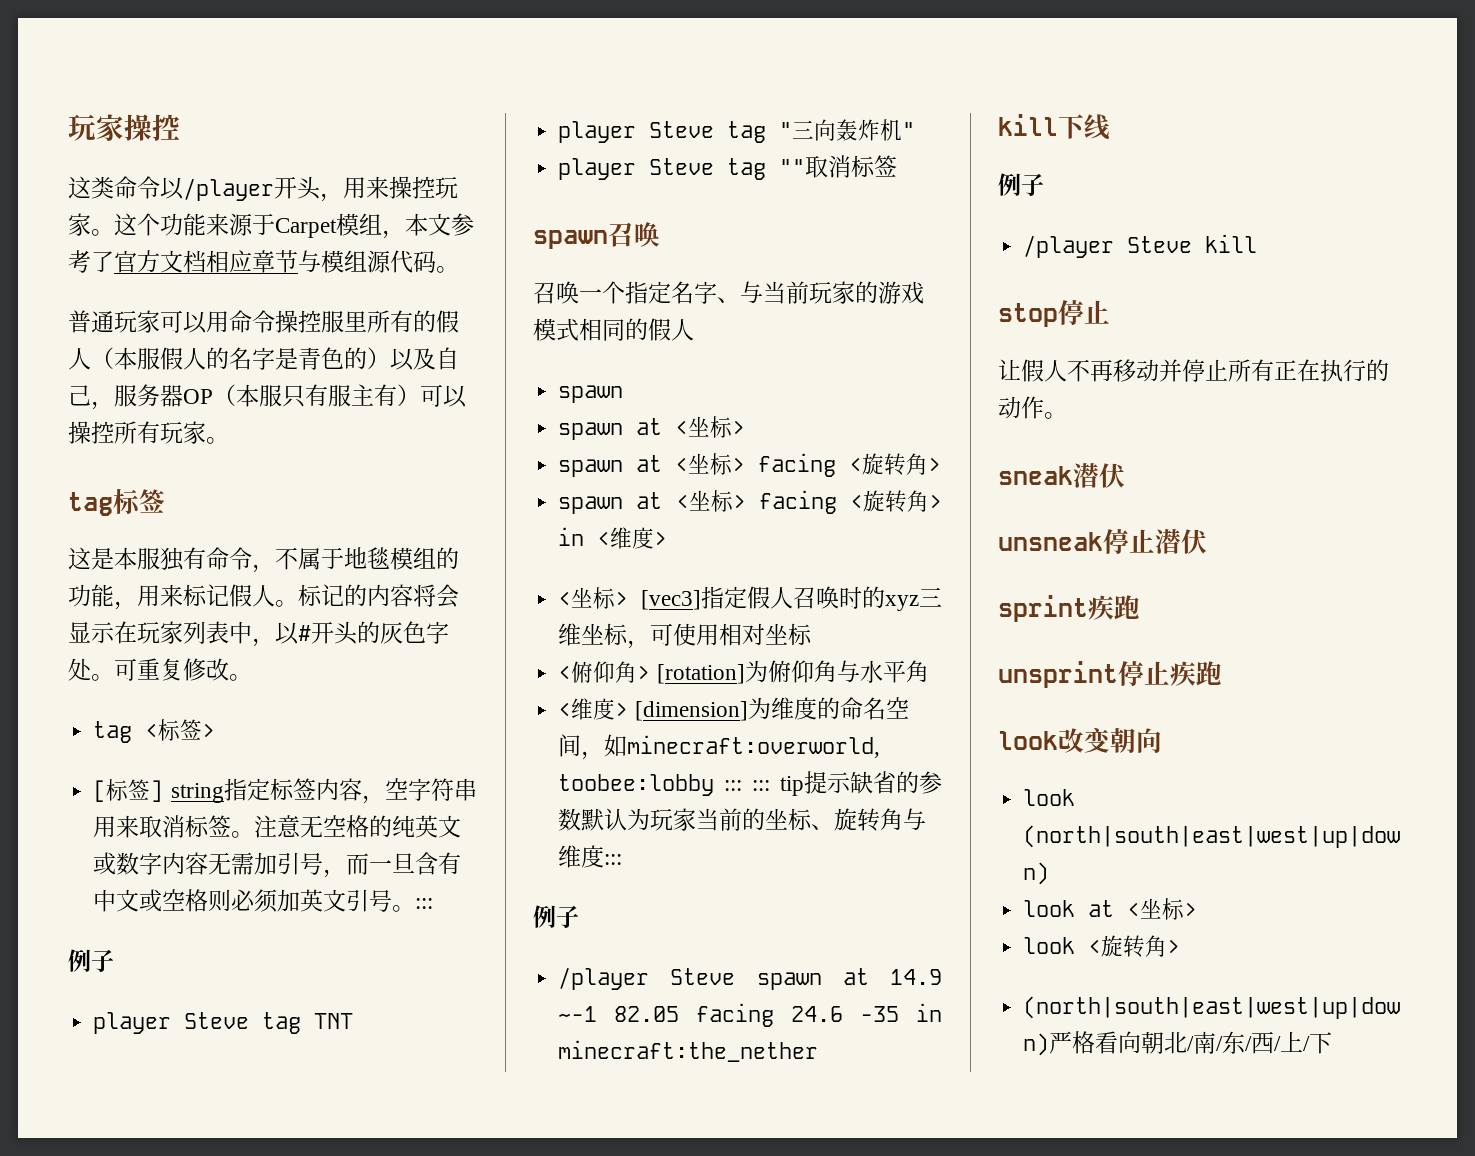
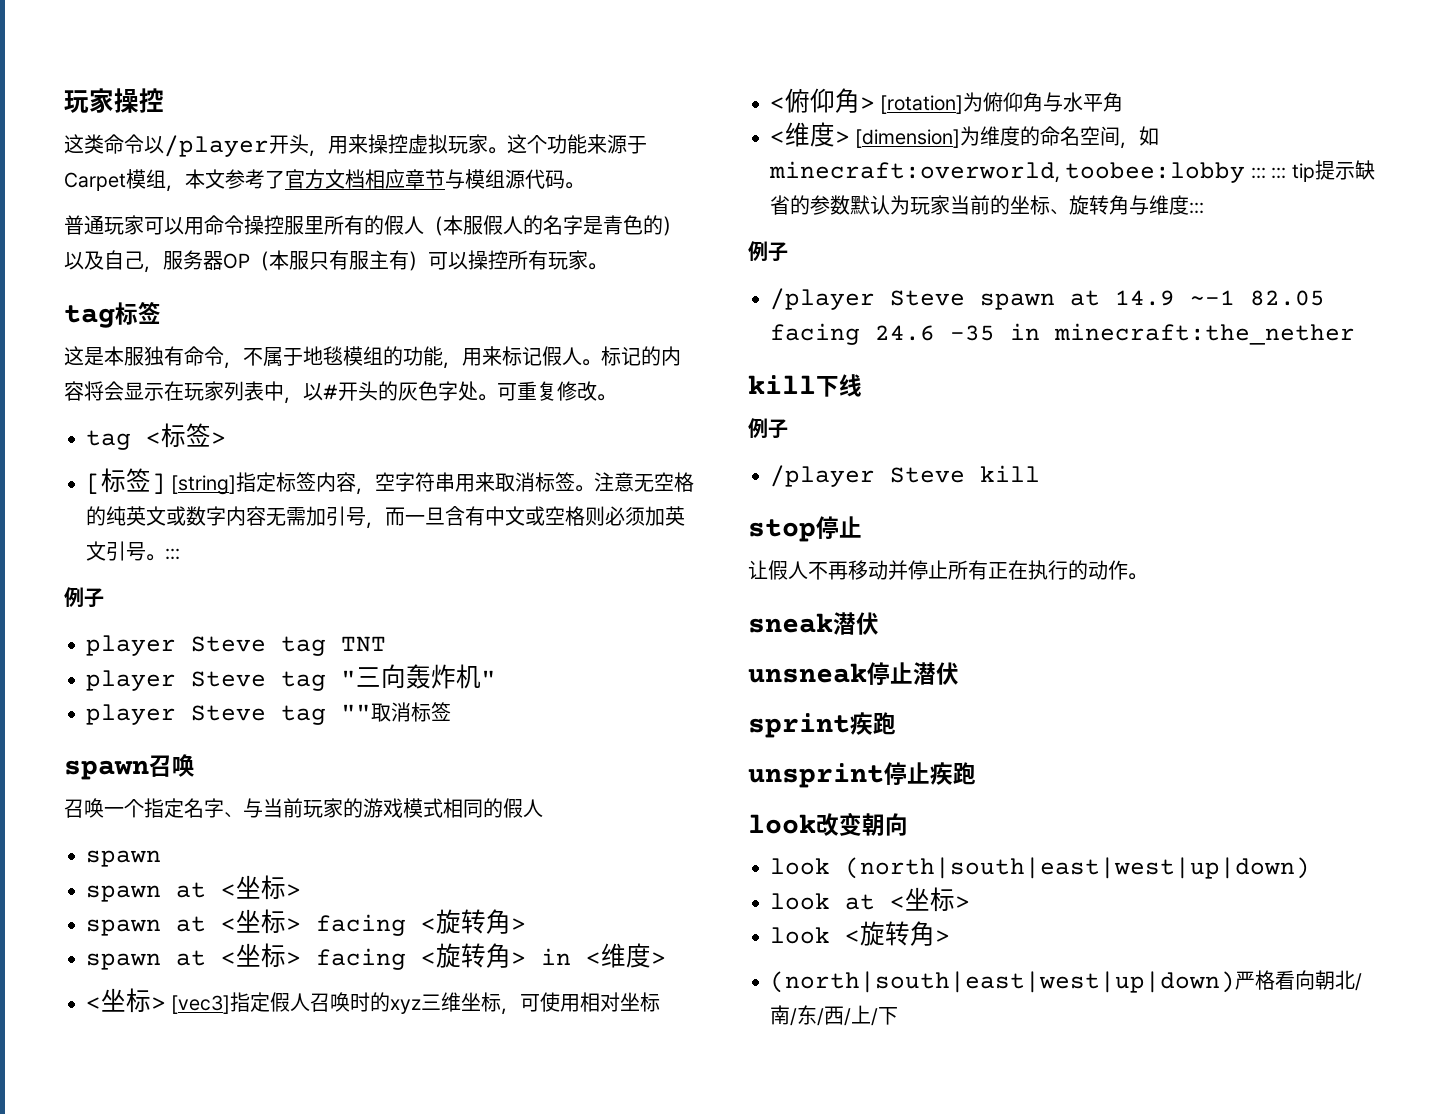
- 这类命令以/player开头，用来操控玩家。
+ 这类命令以/player开头，用来操控虚拟玩家。
- [标签] string指定标签内容，空字符串用来取消标签。
+ [标签] [string]指定标签内容，空字符串用来取消标签。

